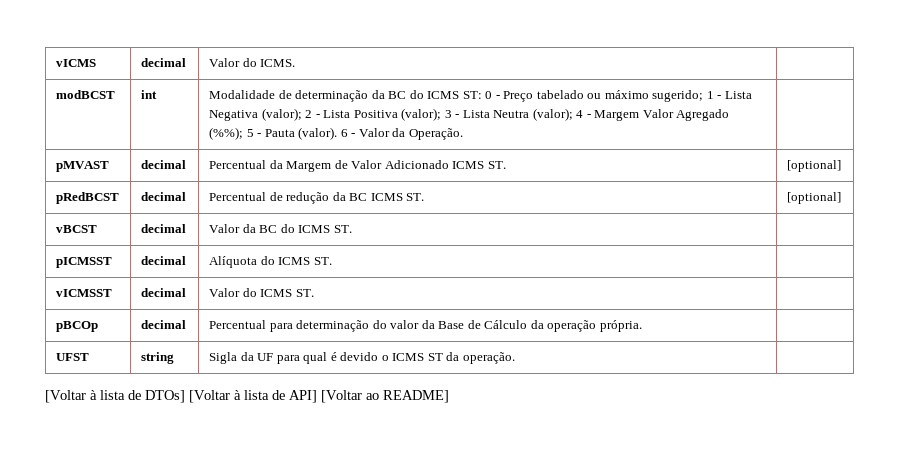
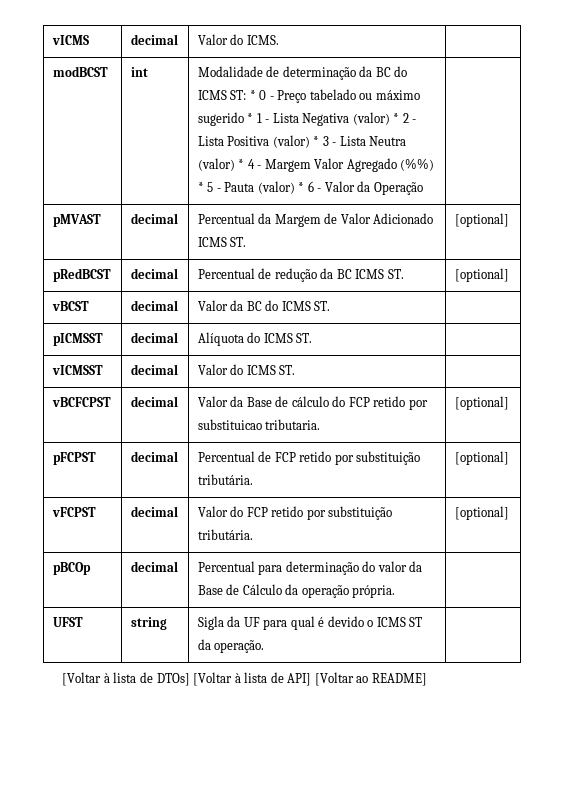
- Modalidade de determinação da BC do ICMS ST: 0 - Preço tabelado ou máximo sugerido; 1 - Lista Negativa (valor); 2 - Lista Positiva (valor); 3 - Lista Neutra (valor); 4 - Margem Valor Agregado (%%); 5 - Pauta (valor). 6 - Valor da Operação.
+ Modalidade de determinação da BC do ICMS ST: * 0 - Preço tabelado ou máximo sugerido * 1 - Lista Negativa (valor) * 2 - Lista Positiva (valor) * 3 - Lista Neutra (valor) * 4 - Margem Valor Agregado (%%) * 5 - Pauta (valor) * 6 - Valor da Operação
+ vBCFCPST | decimal | Valor da Base de cálculo do FCP retido por substituicao tributaria. | [optional]
+ pFCPST | decimal | Percentual de FCP retido por substituição tributária. | [optional]
+ vFCPST | decimal | Valor do FCP retido por substituição tributária. | [optional]

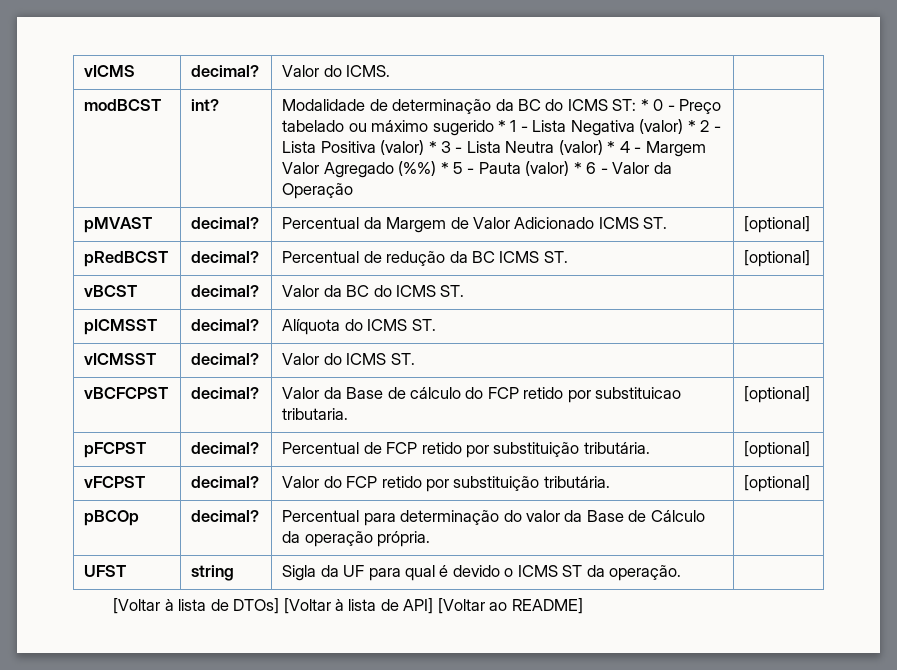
- vICMS | decimal | Valor do ICMS. |
+ vICMS | decimal? | Valor do ICMS. |
- int
+ int?
- pMVAST | decimal | Percentual da Margem de Valor Adicionado ICMS ST. | [optional]
+ pMVAST | decimal? | Percentual da Margem de Valor Adicionado ICMS ST. | [optional]
- pRedBCST | decimal | Percentual de redução da BC ICMS ST. | [optional]
+ pRedBCST | decimal? | Percentual de redução da BC ICMS ST. | [optional]
- vBCST | decimal | Valor da BC do ICMS ST. |
+ vBCST | decimal? | Valor da BC do ICMS ST. |
- pICMSST | decimal | Alíquota do ICMS ST. |
+ pICMSST | decimal? | Alíquota do ICMS ST. |
- vICMSST | decimal | Valor do ICMS ST. |
+ vICMSST | decimal? | Valor do ICMS ST. |
- vBCFCPST | decimal | Valor da Base de cálculo do FCP retido por substituicao tributaria. | [optional]
+ vBCFCPST | decimal? | Valor da Base de cálculo do FCP retido por substituicao tributaria. | [optional]
- pFCPST | decimal | Percentual de FCP retido por substituição tributária. | [optional]
+ pFCPST | decimal? | Percentual de FCP retido por substituição tributária. | [optional]
- vFCPST | decimal | Valor do FCP retido por substituição tributária. | [optional]
+ vFCPST | decimal? | Valor do FCP retido por substituição tributária. | [optional]
- pBCOp | decimal | Percentual para determinação do valor da Base de Cálculo da operação própria. |
+ pBCOp | decimal? | Percentual para determinação do valor da Base de Cálculo da operação própria. |

